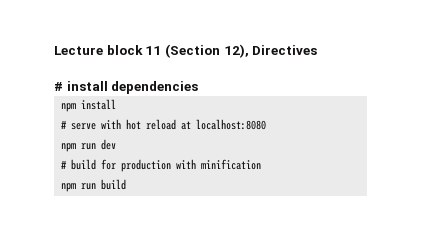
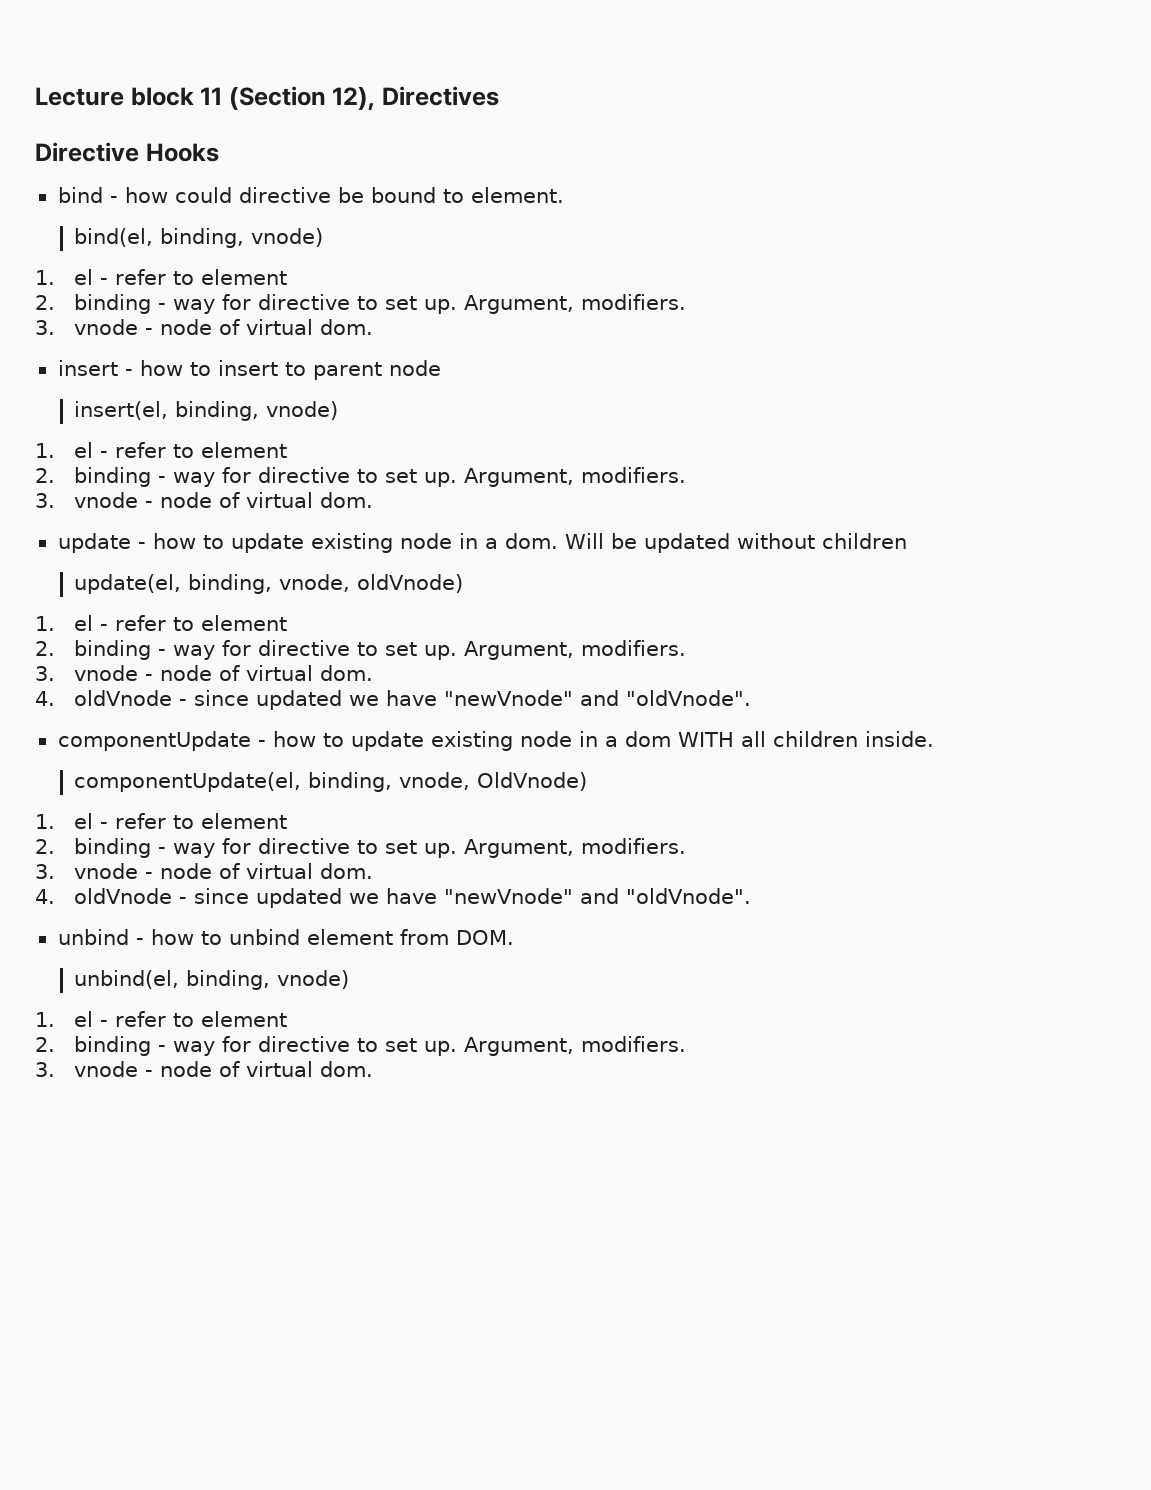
- # install dependencies
- npm install
- # serve with hot reload at localhost:8080
- npm run dev
- # build for production with minification
- npm run build
+ Directive Hooks
+ bind - how could directive be bound to element.
+ bind(el, binding, vnode)
+ 1. el - refer to element
+ 2. binding - way for directive to set up. Argument, modifiers.
+ 3. vnode - node of virtual dom.
+ insert - how to insert to parent node
+ insert(el, binding, vnode)
+ 1. el - refer to element
+ 2. binding - way for directive to set up. Argument, modifiers.
+ 3. vnode - node of virtual dom.
+ update - how to update existing node in a dom. Will be updated without children
+ update(el, binding, vnode, oldVnode)
+ 1. el - refer to element
+ 2. binding - way for directive to set up. Argument, modifiers.
+ 3. vnode - node of virtual dom.
+ 4. oldVnode - since updated we have "newVnode" and "oldVnode".
+ componentUpdate - how to update existing node in a dom WITH all children inside.
+ componentUpdate(el, binding, vnode, OldVnode)
+ 1. el - refer to element
+ 2. binding - way for directive to set up. Argument, modifiers.
+ 3. vnode - node of virtual dom.
+ 4. oldVnode - since updated we have "newVnode" and "oldVnode".
+ unbind - how to unbind element from DOM.
+ unbind(el, binding, vnode)
+ 1. el - refer to element
+ 2. binding - way for directive to set up. Argument, modifiers.
+ 3. vnode - node of virtual dom.

